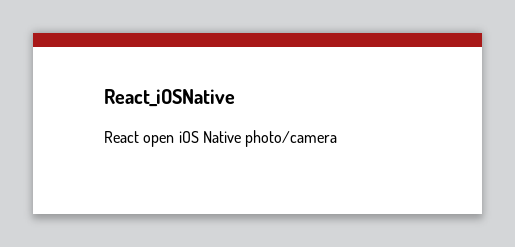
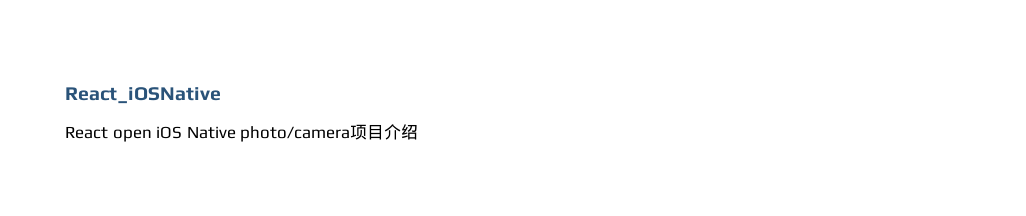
- React open iOS Native photo/camera
+ React open iOS Native photo/camera项目介绍

